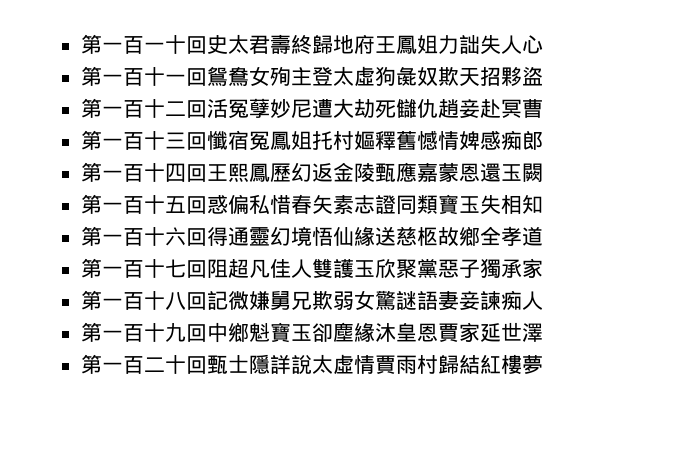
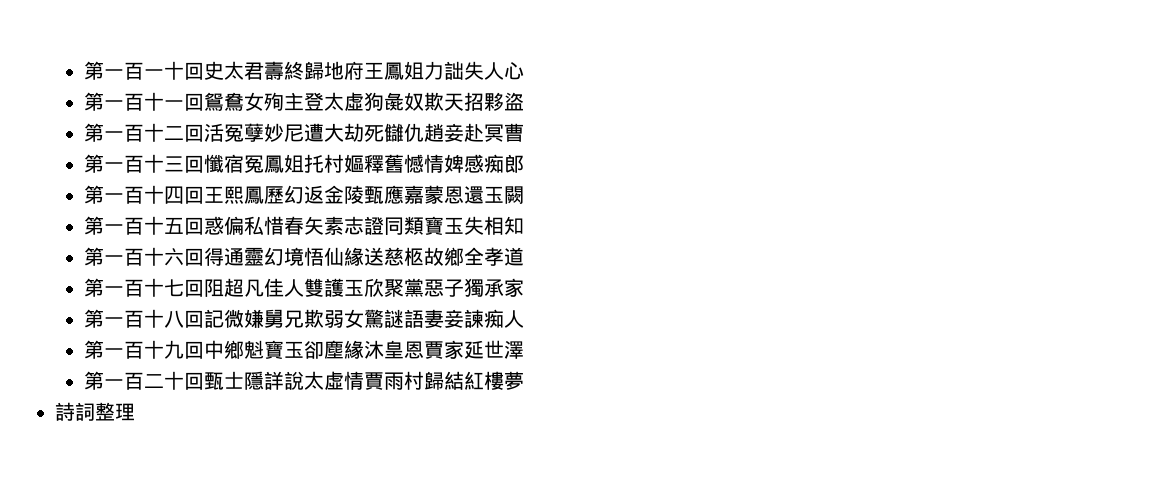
+ 詩詞整理

